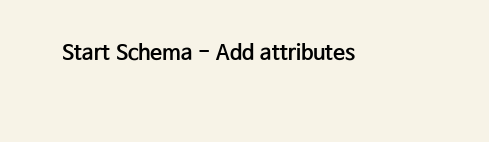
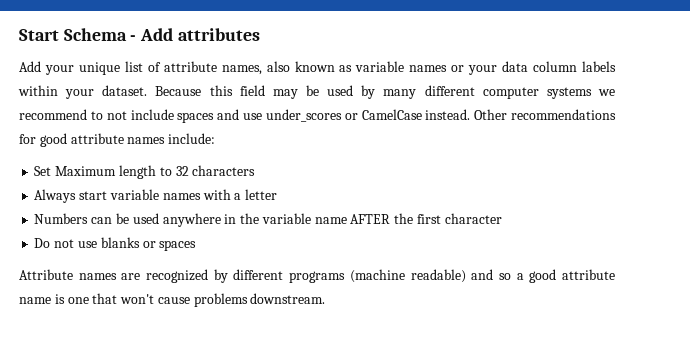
+ Add your unique list of attribute names, also known as variable names or your data column labels within your dataset. Because this field may be used by many different computer systems we recommend to not include spaces and use under_scores or CamelCase instead. Other recommendations for good attribute names include:
+ Set Maximum length to 32 characters
+ Always start variable names with a letter
+ Numbers can be used anywhere in the variable name AFTER the first character
+ Do not use blanks or spaces
+ Attribute names are recognized by different programs (machine readable) and so a good attribute name is one that won't cause problems downstream.

